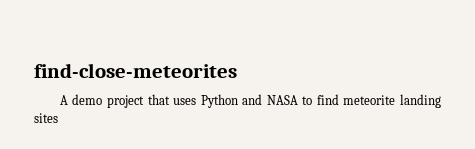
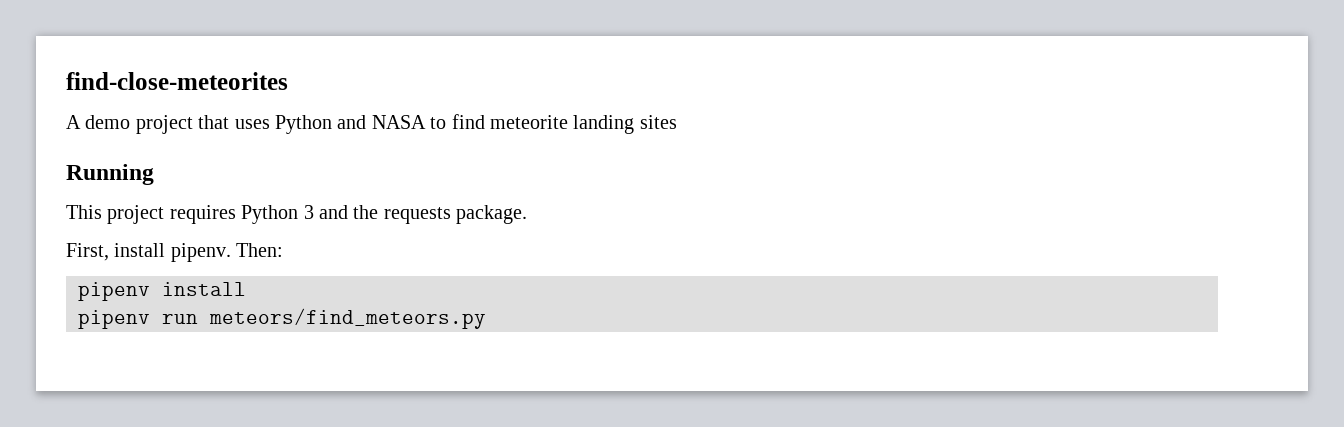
+ Running
+ This project requires Python 3 and the requests package.
+ First, install pipenv. Then:
+ pipenv install
+ pipenv run meteors/find_meteors.py

